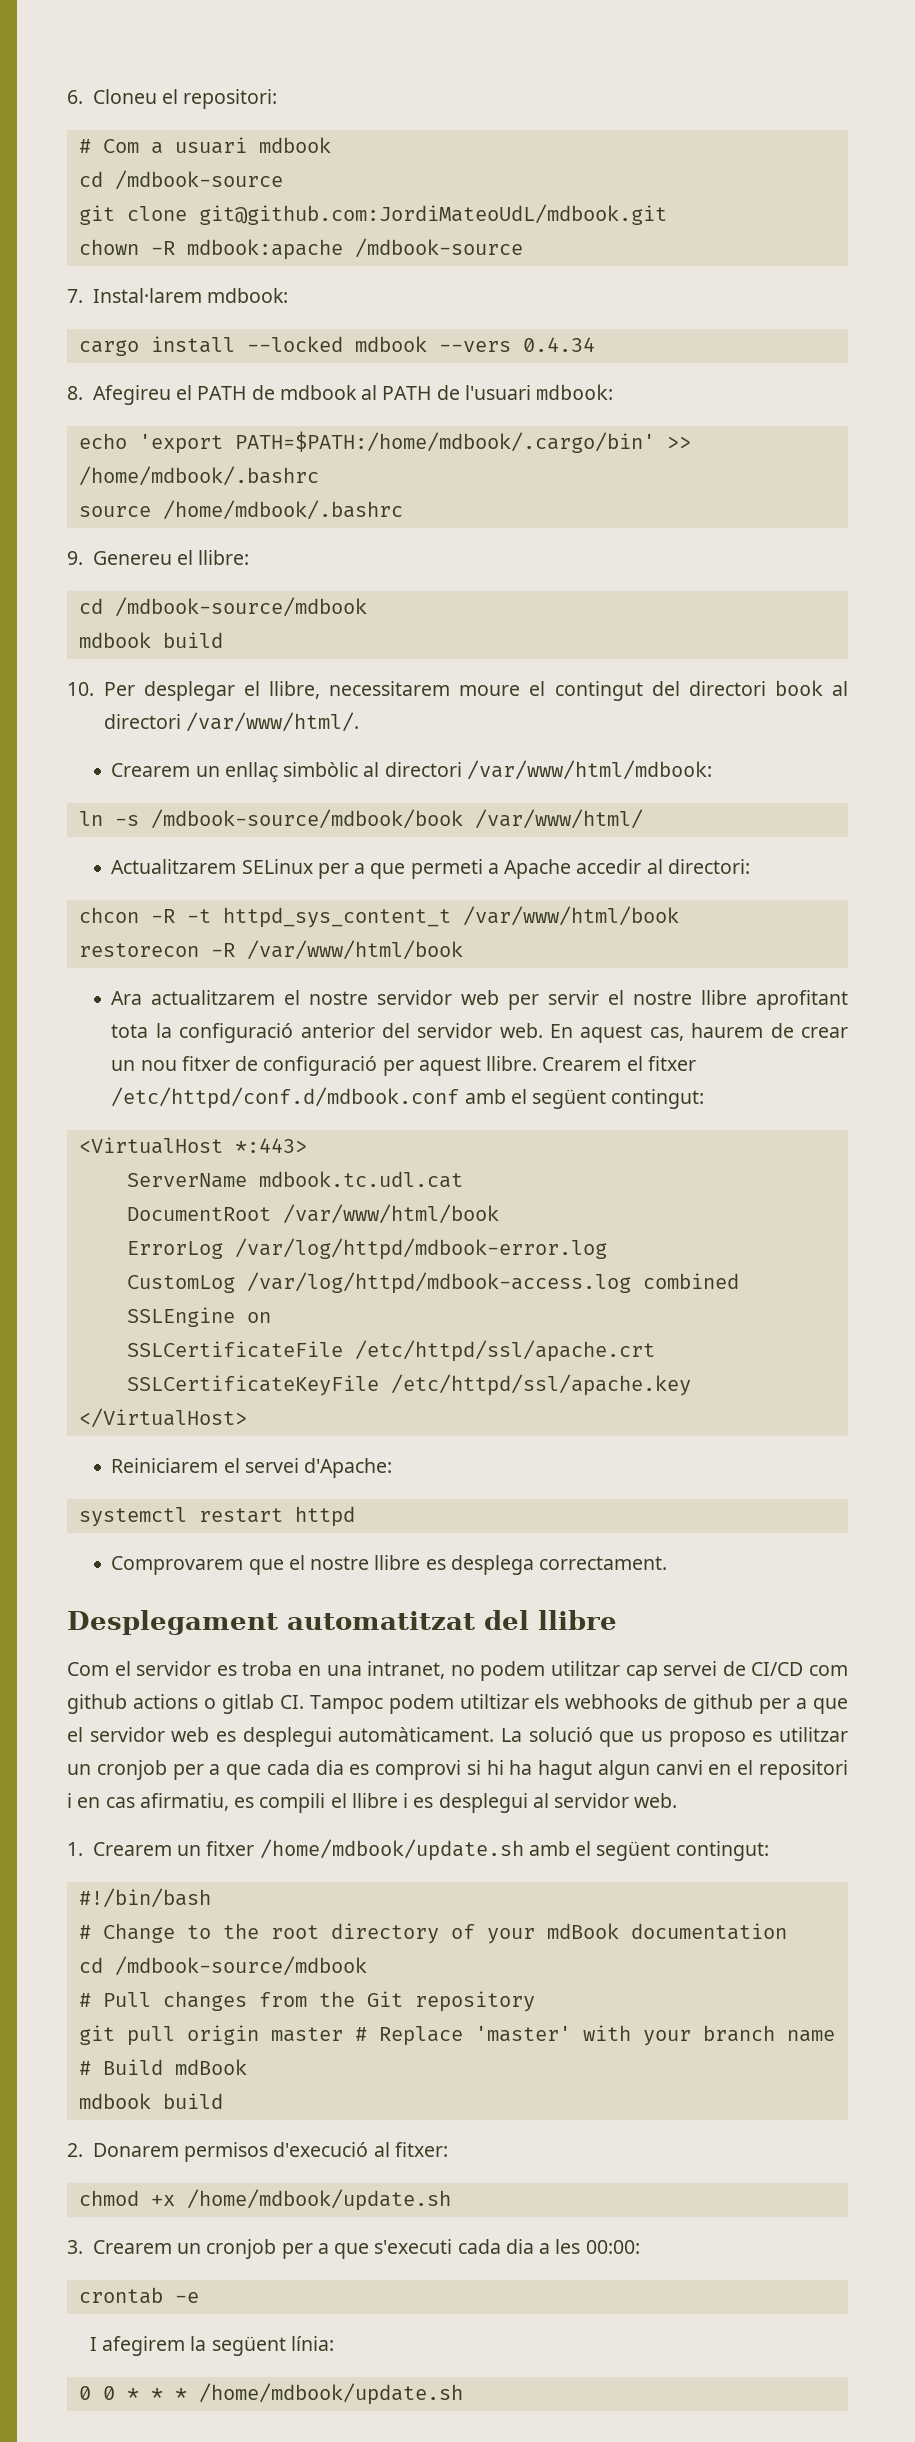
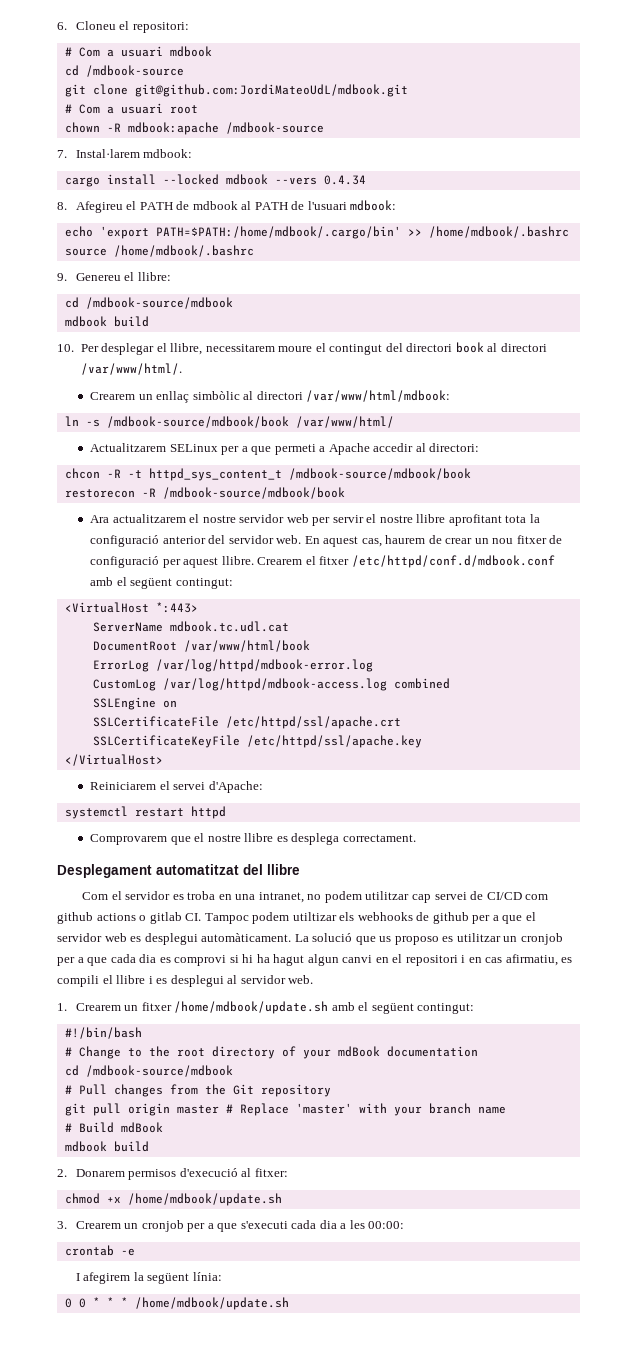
+ # Com a usuari root
- chcon -R -t httpd_sys_content_t /var/www/html/book
+ chcon -R -t httpd_sys_content_t /mdbook-source/mdbook/book
- restorecon -R /var/www/html/book
+ restorecon -R /mdbook-source/mdbook/book

